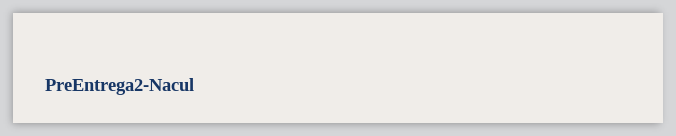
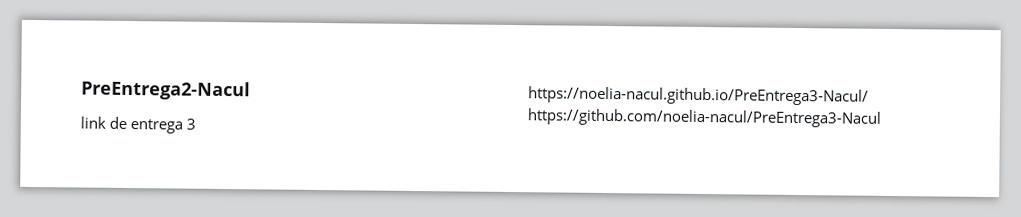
+ link de entrega 3 https://noelia-nacul.github.io/PreEntrega3-Nacul/ https://github.com/noelia-nacul/PreEntrega3-Nacul

